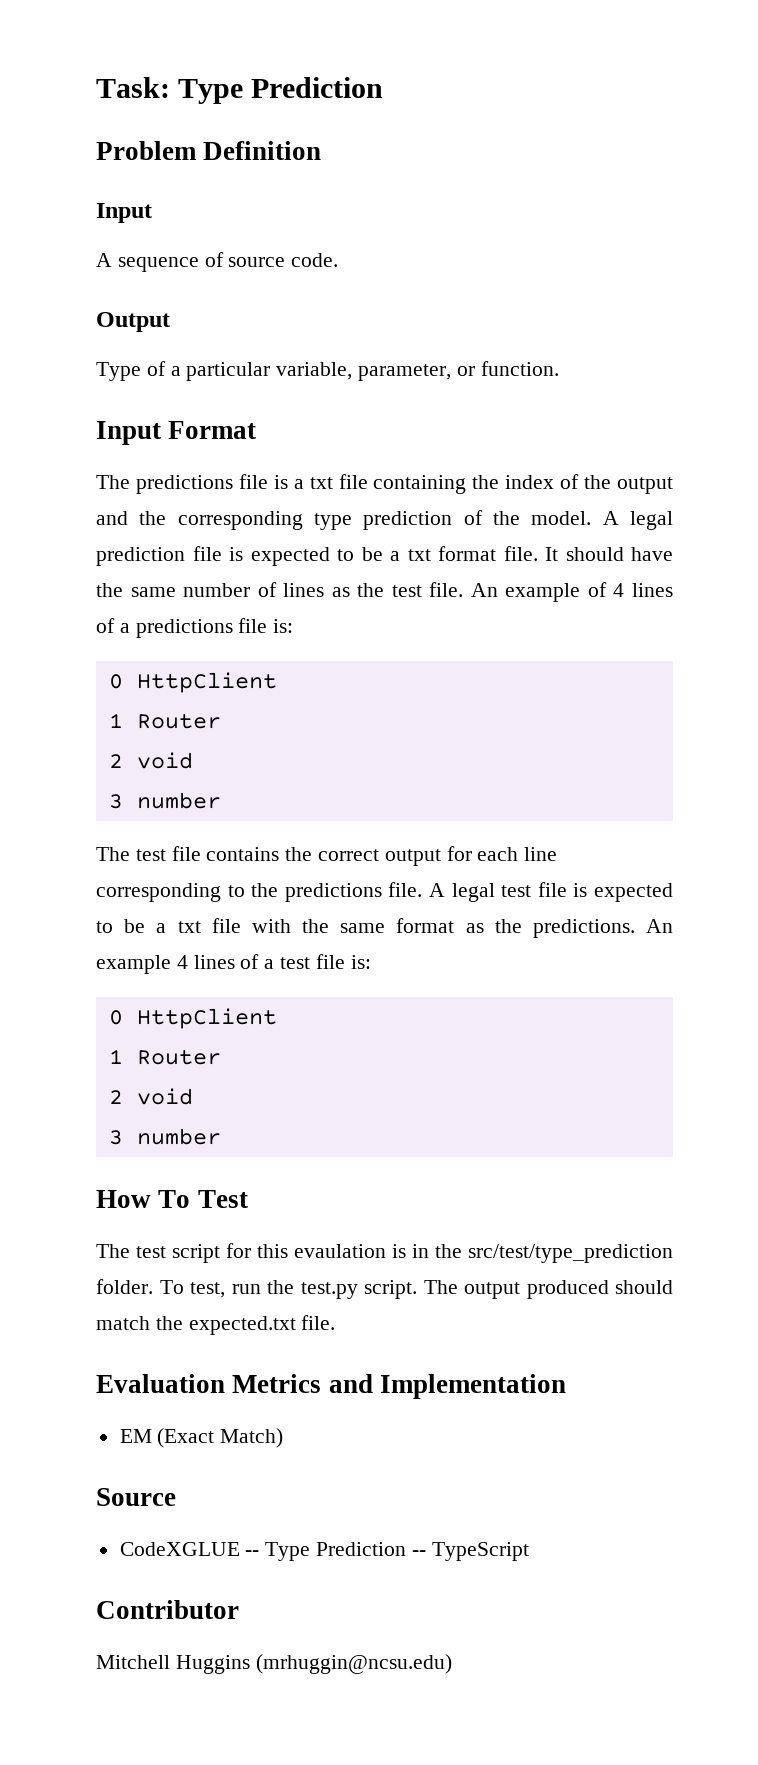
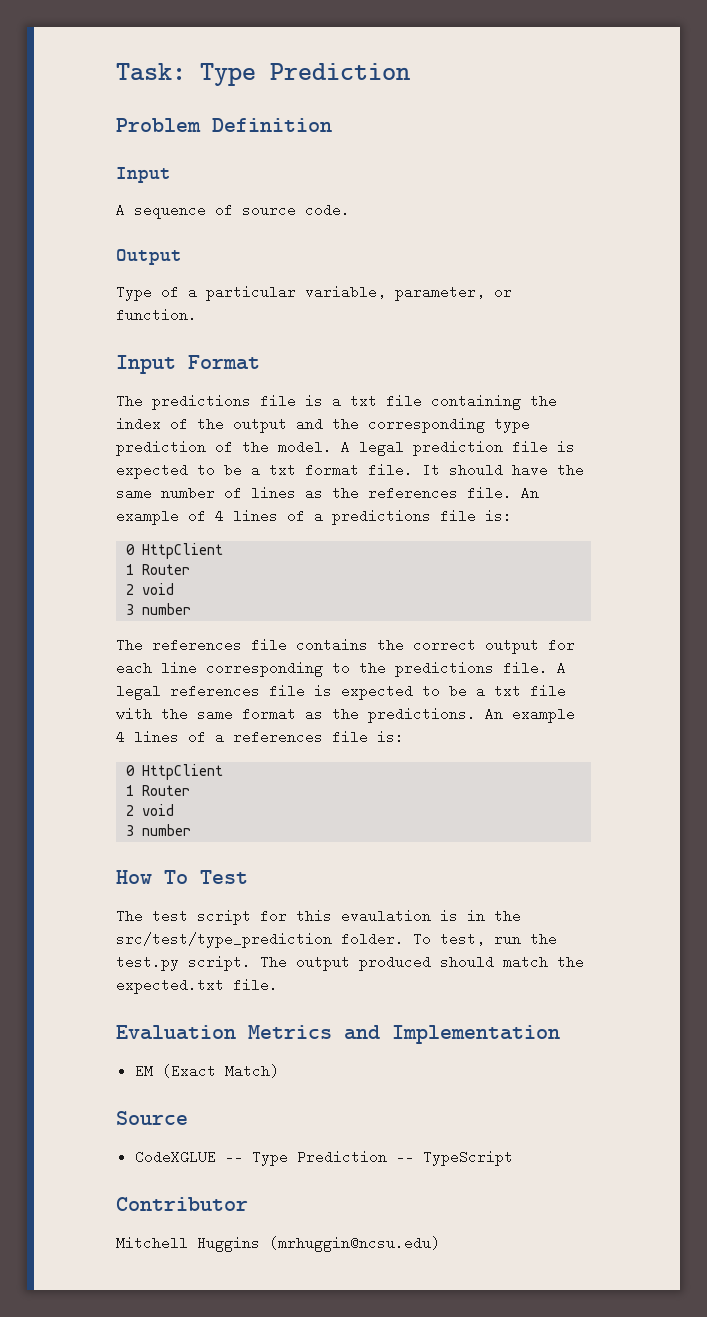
- It should have the same number of lines as the test file.
+ It should have the same number of lines as the references file.
- The test file contains the correct output for each line corresponding to the predictions file.
+ The references file contains the correct output for each line corresponding to the predictions file.
- A legal test file is expected to be a txt file with the same format as the predictions.
+ A legal references file is expected to be a txt file with the same format as the predictions.
- An example 4 lines of a test file is:
+ An example 4 lines of a references file is:

